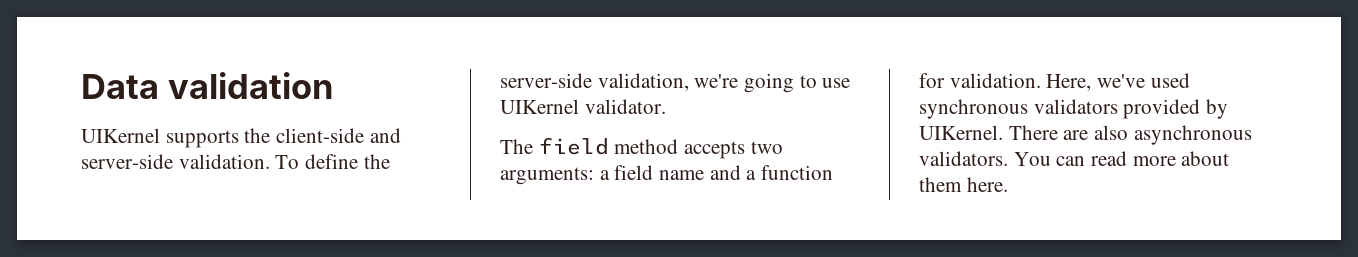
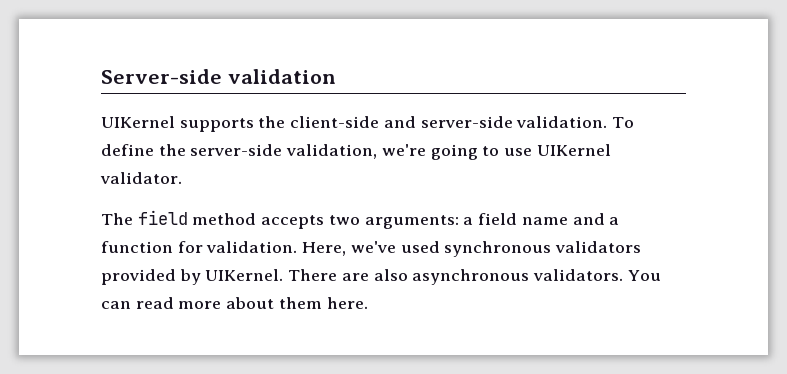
- Data validation
+ Server-side validation

